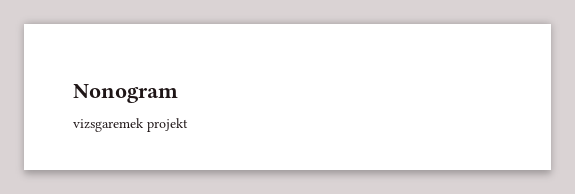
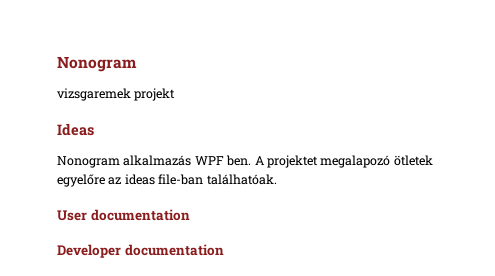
+ Ideas
+ Nonogram alkalmazás WPF ben. A projektet megalapozó ötletek egyelőre az ideas file-ban találhatóak.
+ User documentation
+ Developer documentation

